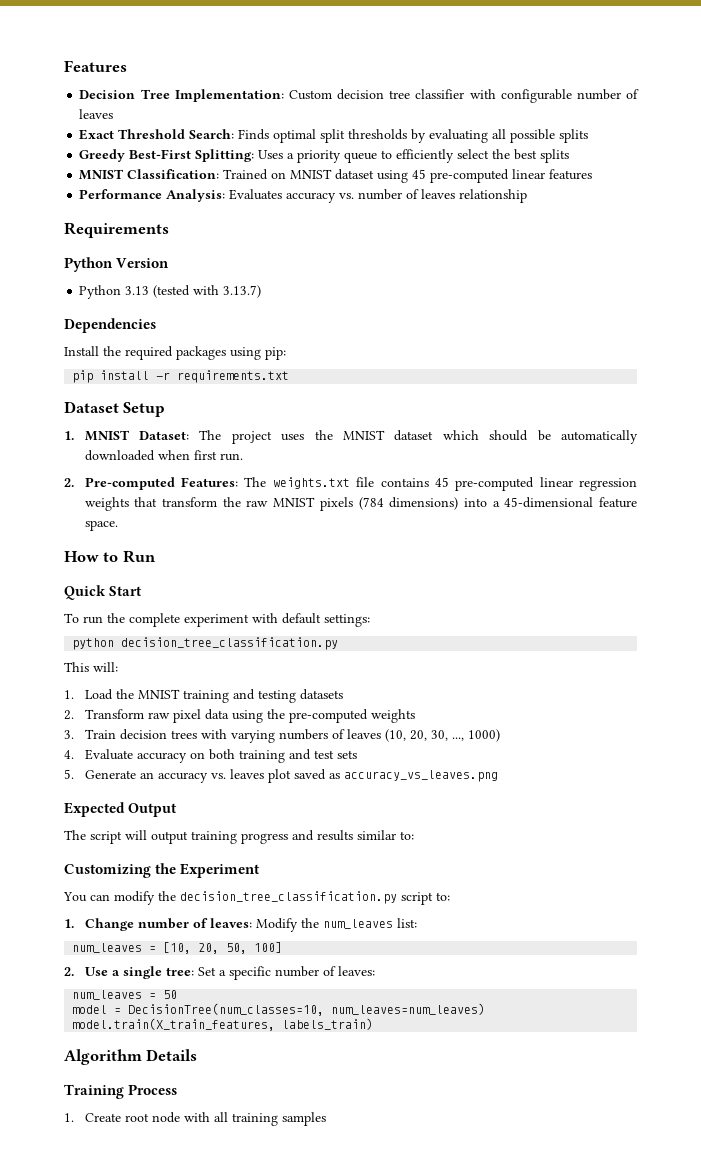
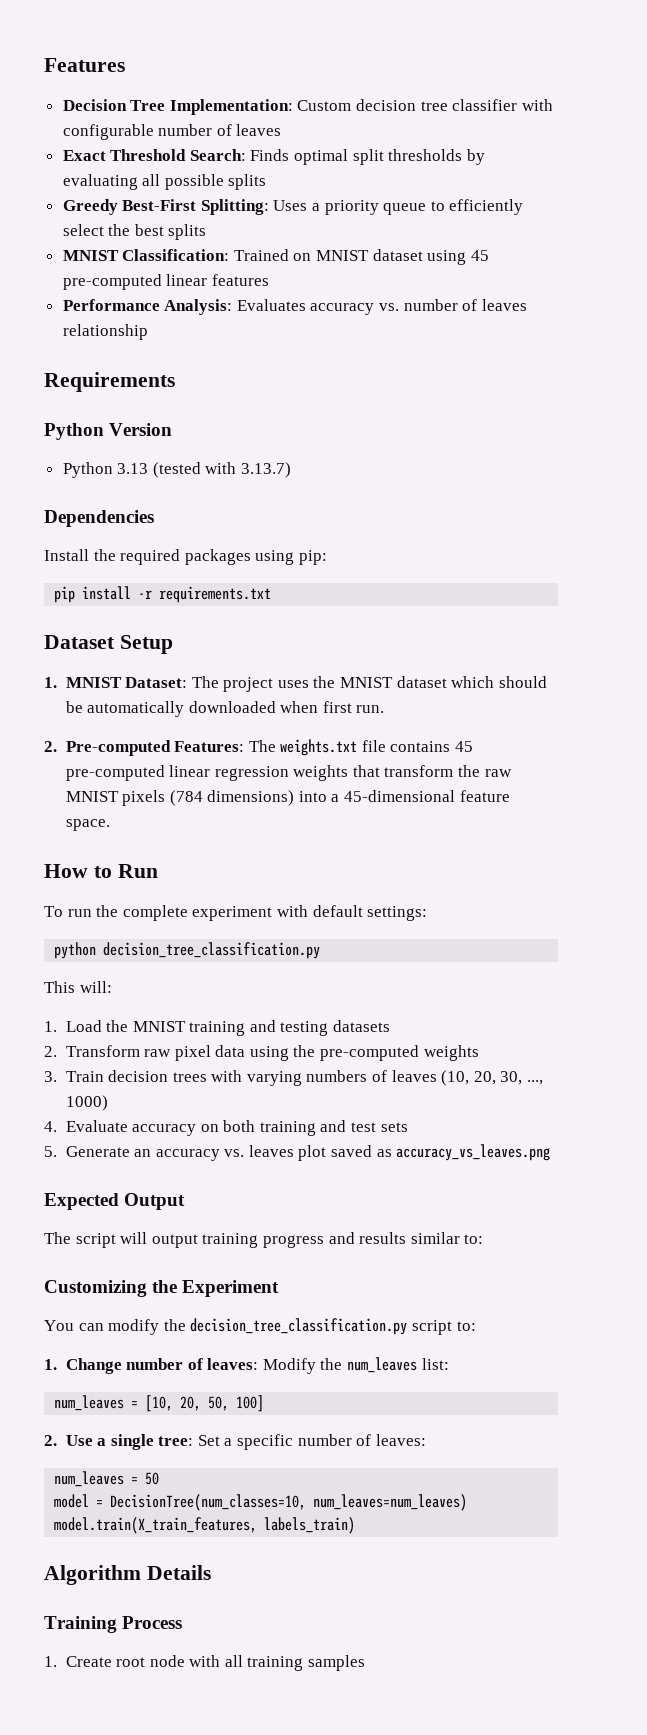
- Quick Start

